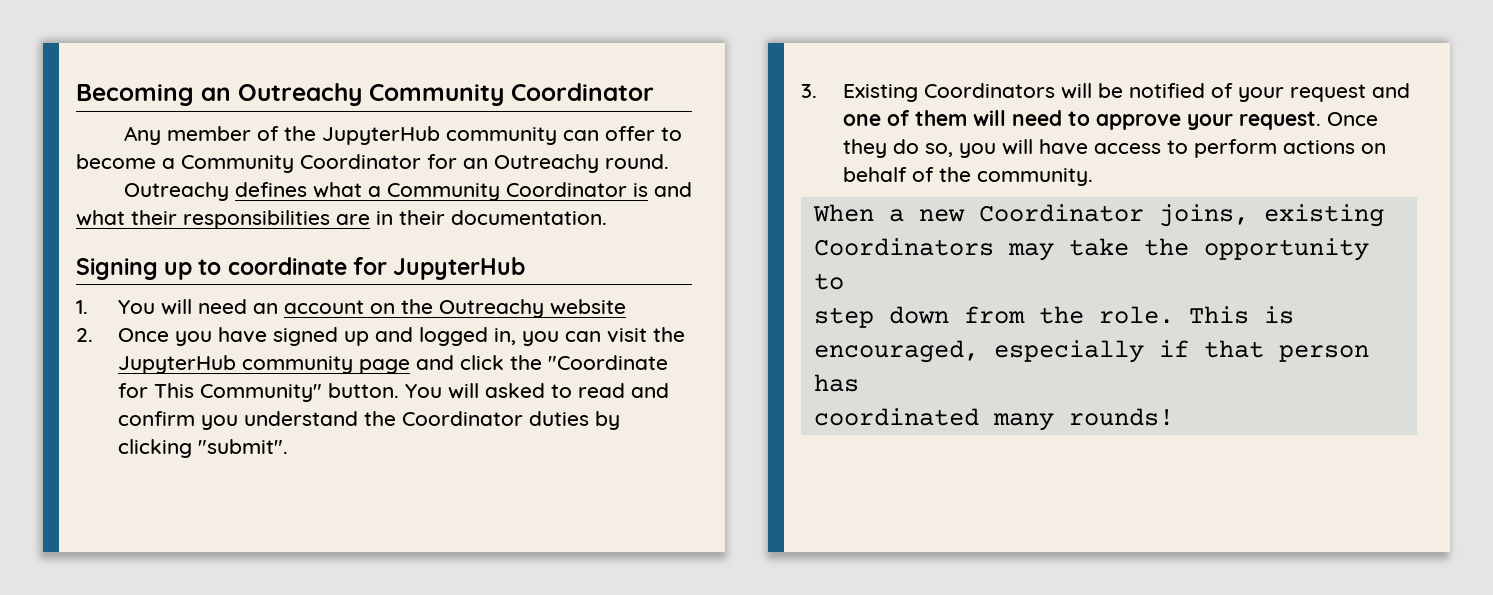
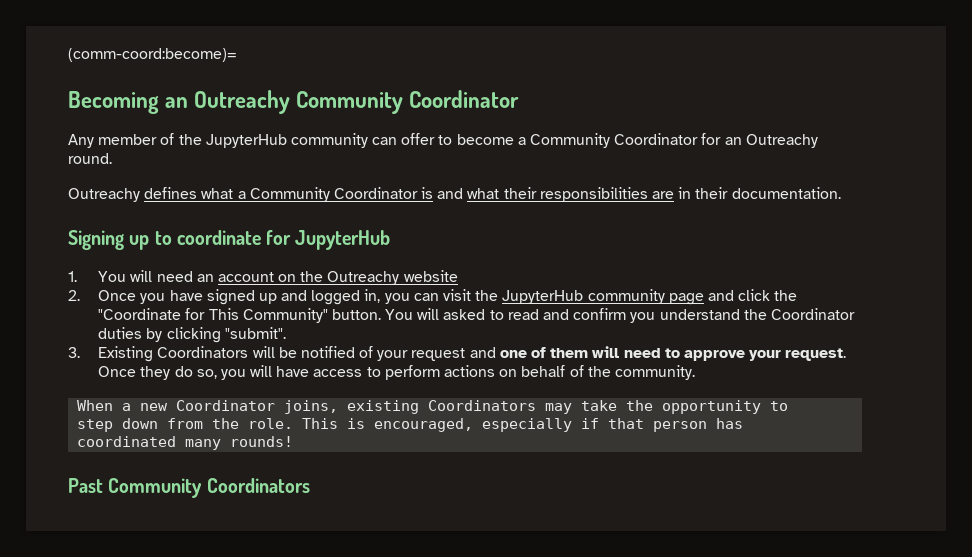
+ (comm-coord:become)=
+ Past Community Coordinators

